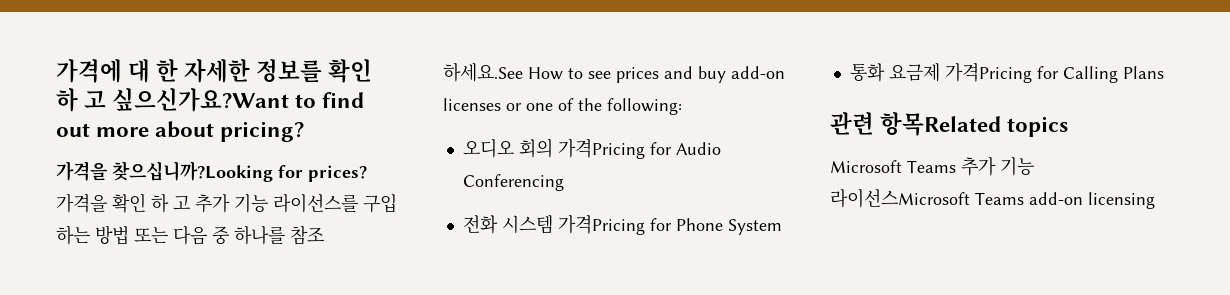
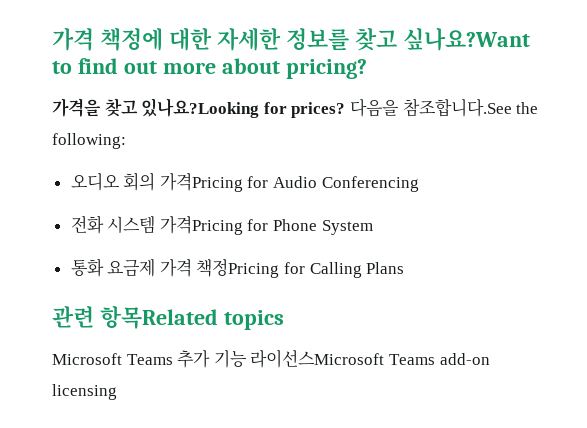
- 가격에 대 한 자세한 정보를 확인 하 고 싶으신가요?Want to find out more about pricing?
+ 가격 책정에 대한 자세한 정보를 찾고 싶나요?Want to find out more about pricing?
- 가격을 찾으십니까?Looking for prices? 가격을 확인 하 고 추가 기능 라이선스를 구입 하는 방법 또는 다음 중 하나를 참조 하세요.See How to see prices and buy add-on licenses or one of the following:
+ 가격을 찾고 있나요?Looking for prices? 다음을 참조합니다.See the following:
- 통화 요금제 가격Pricing for Calling Plans
+ 통화 요금제 가격 책정Pricing for Calling Plans

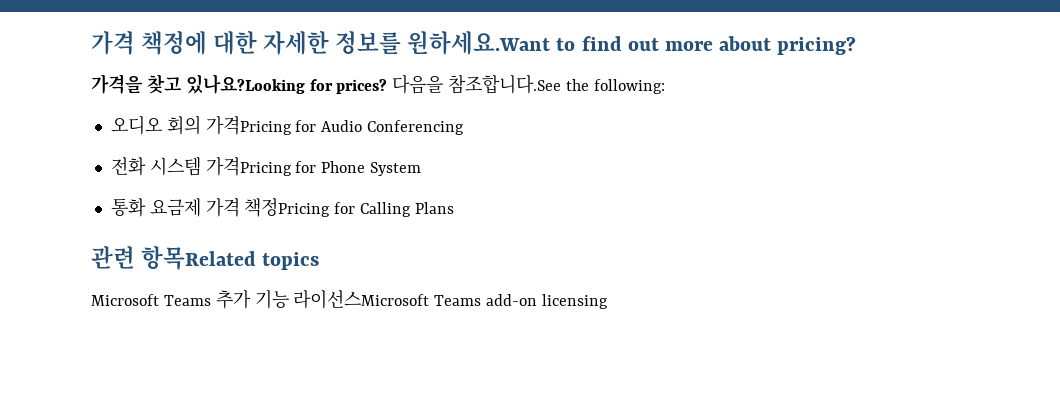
- 가격 책정에 대한 자세한 정보를 찾고 싶나요?Want to find out more about pricing?
+ 가격 책정에 대한 자세한 정보를 원하세요.Want to find out more about pricing?

